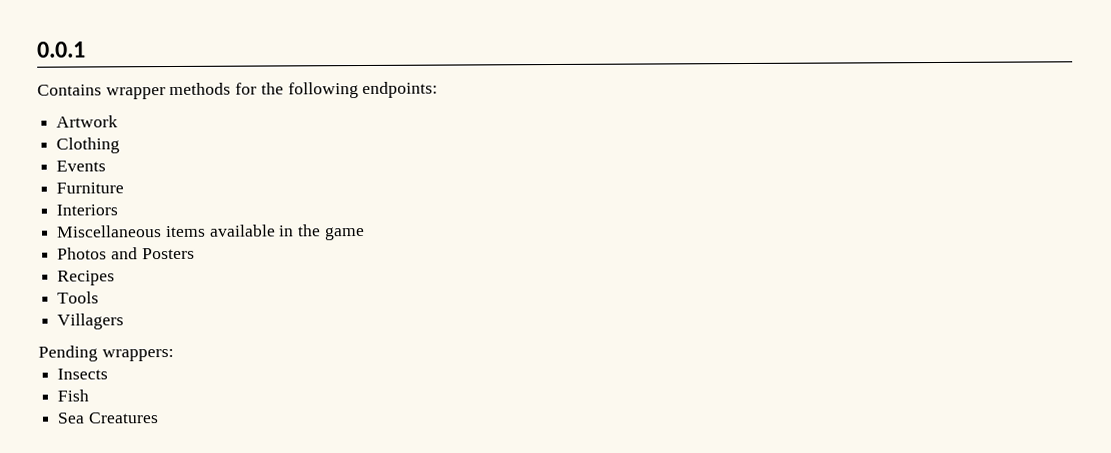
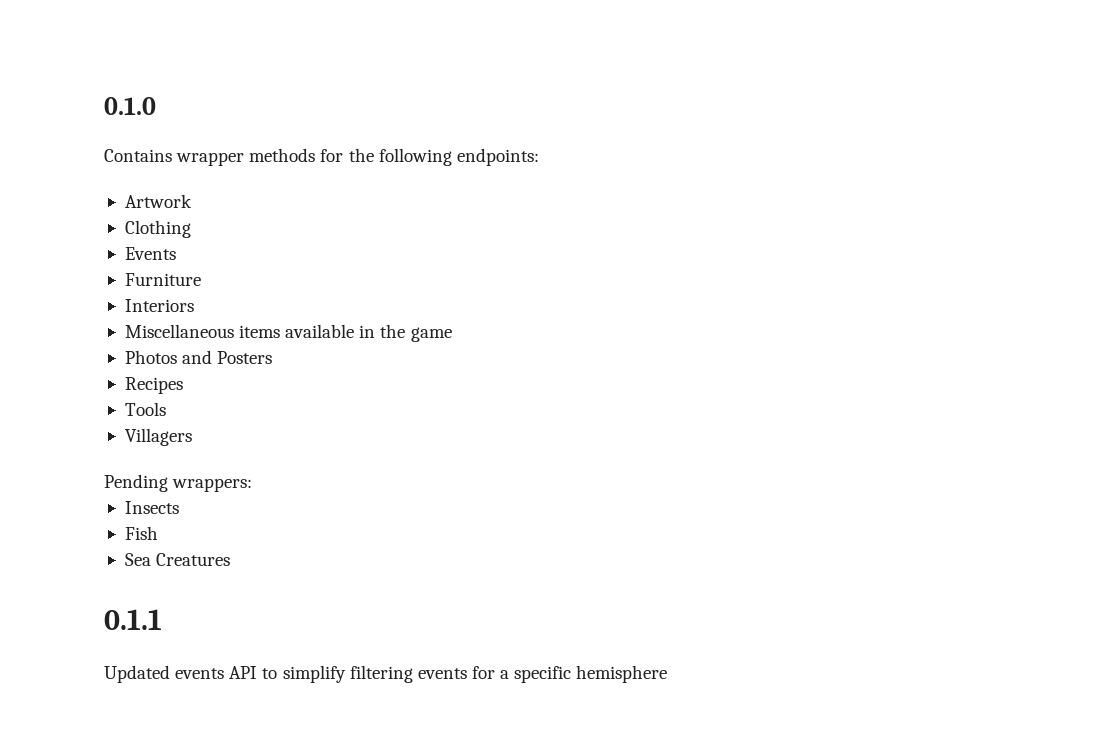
- 0.0.1
+ 0.1.0
+ 0.1.1
+ Updated events API to simplify filtering events for a specific hemisphere

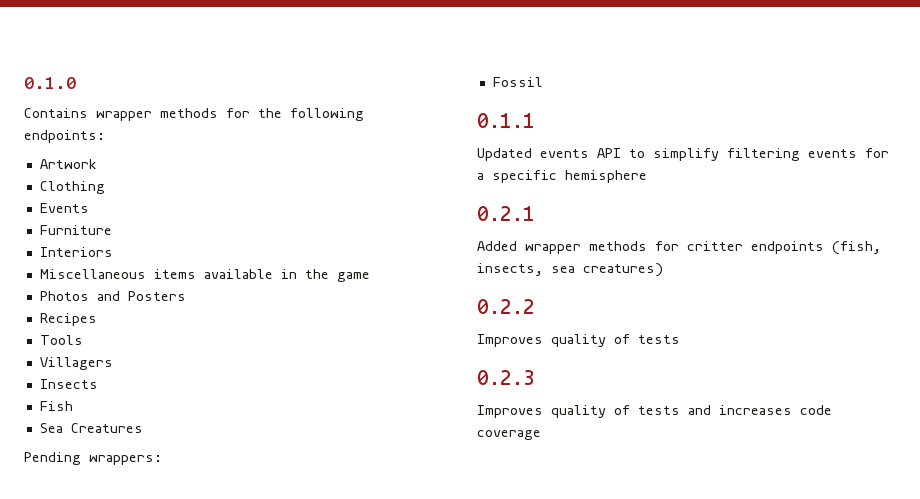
- Pending wrappers:
+ Pending wrappers:
+ Fossil
+ 0.2.1
+ Added wrapper methods for critter endpoints (fish, insects, sea creatures)
+ 0.2.2
+ Improves quality of tests
+ 0.2.3
+ Improves quality of tests and increases code coverage

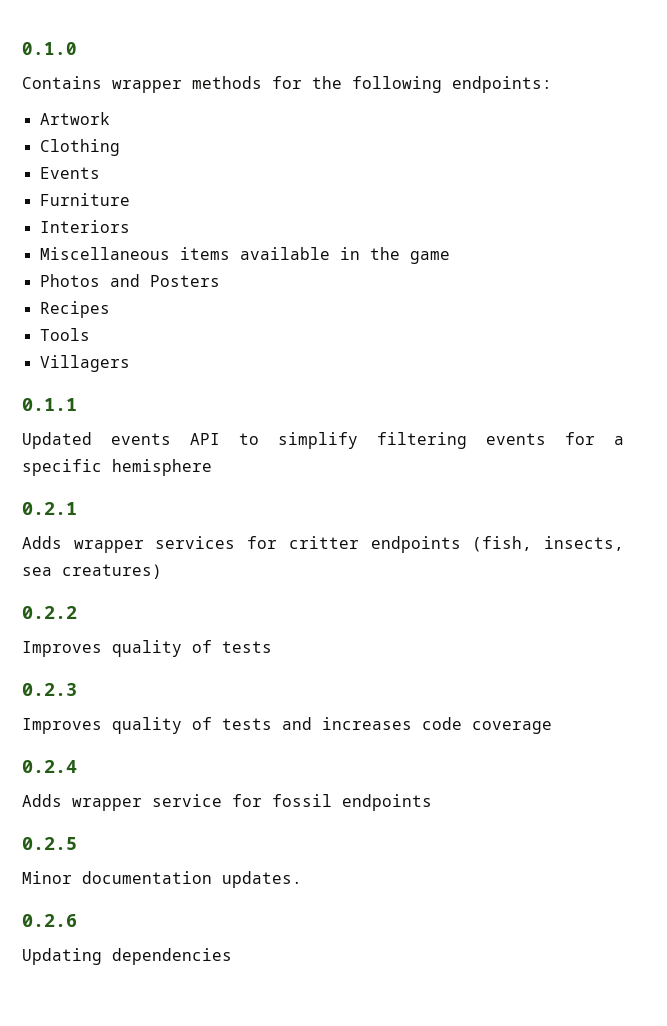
- Insects
- Fish
- Sea Creatures
- Pending wrappers:
- Fossil
- Added wrapper methods for critter endpoints (fish, insects, sea creatures)
+ Adds wrapper services for critter endpoints (fish, insects, sea creatures)
+ 0.2.4
+ Adds wrapper service for fossil endpoints
+ 0.2.5
+ Minor documentation updates.
+ 0.2.6
+ Updating dependencies

